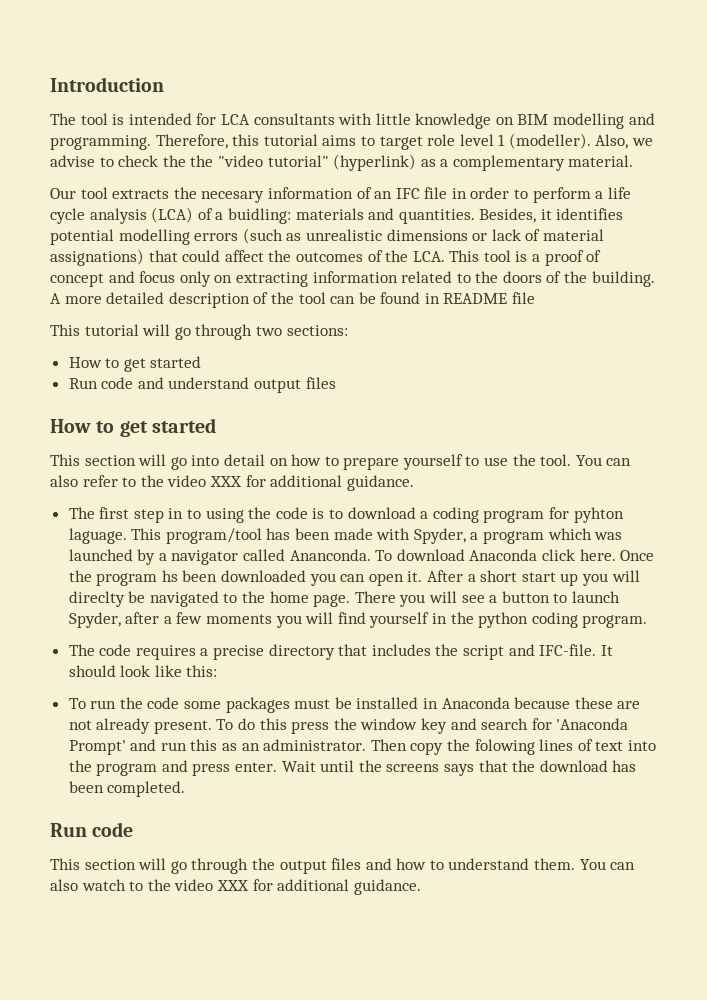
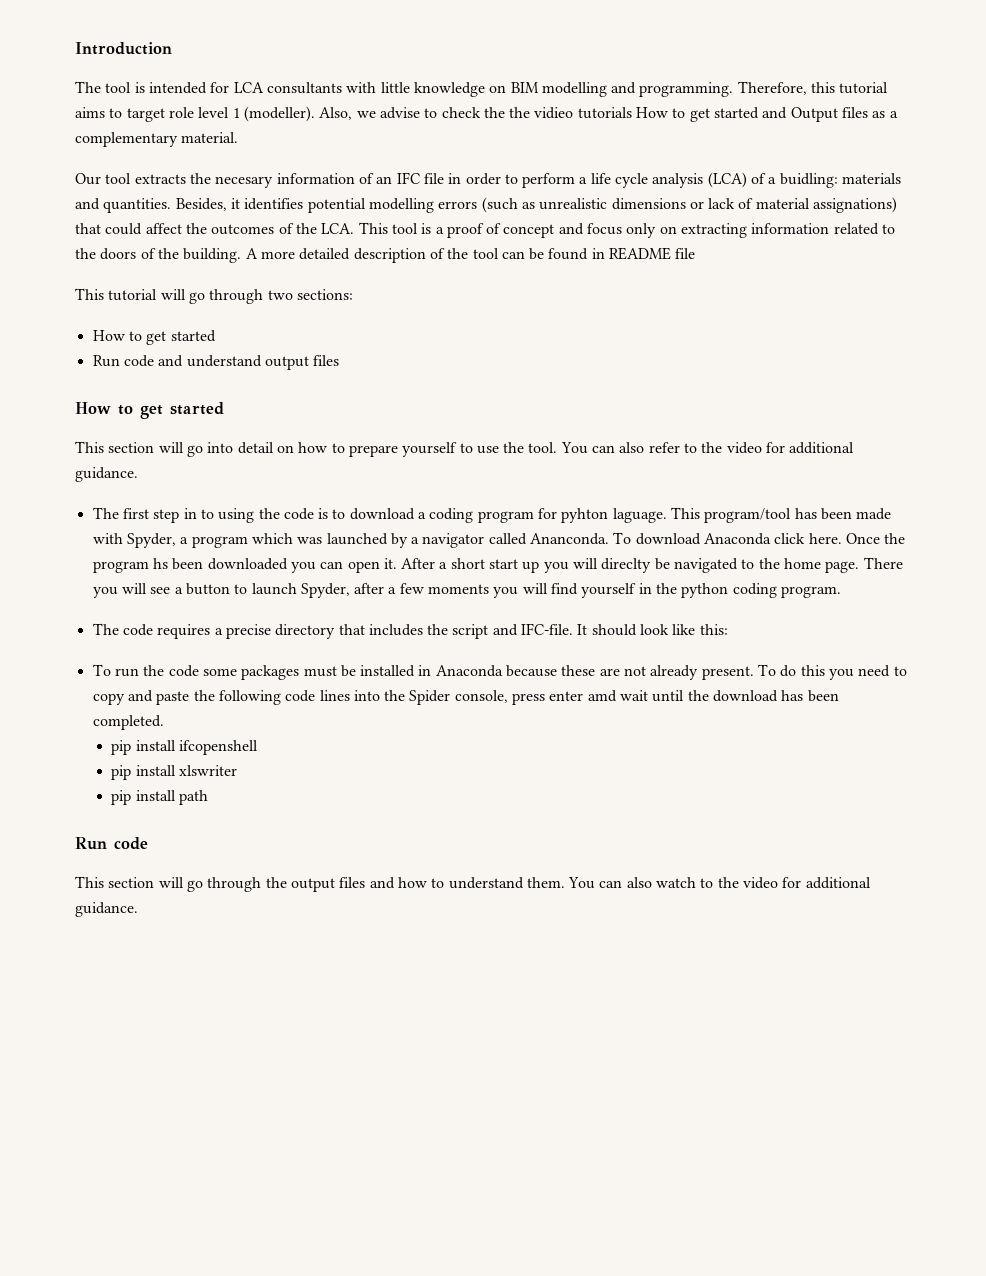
- Also, we advise to check the the "video tutorial" (hyperlink) as a complementary material.
+ Also, we advise to check the the vidieo tutorials How to get started and Output files as a complementary material.
- You can also refer to the video XXX for additional guidance.
+ You can also refer to the video for additional guidance.
- To do this press the window key and search for 'Anaconda Prompt' and run this as an administrator. Then copy the folowing lines of text into the program and press enter. Wait until the screens says that the download has been completed.
+ To do this you need to copy and paste the following code lines into the Spider console, press enter amd wait until the download has been completed.
+ pip install ifcopenshell
+ pip install xlswriter
+ pip install path
- You can also watch to the video XXX for additional guidance.
+ You can also watch to the video for additional guidance.

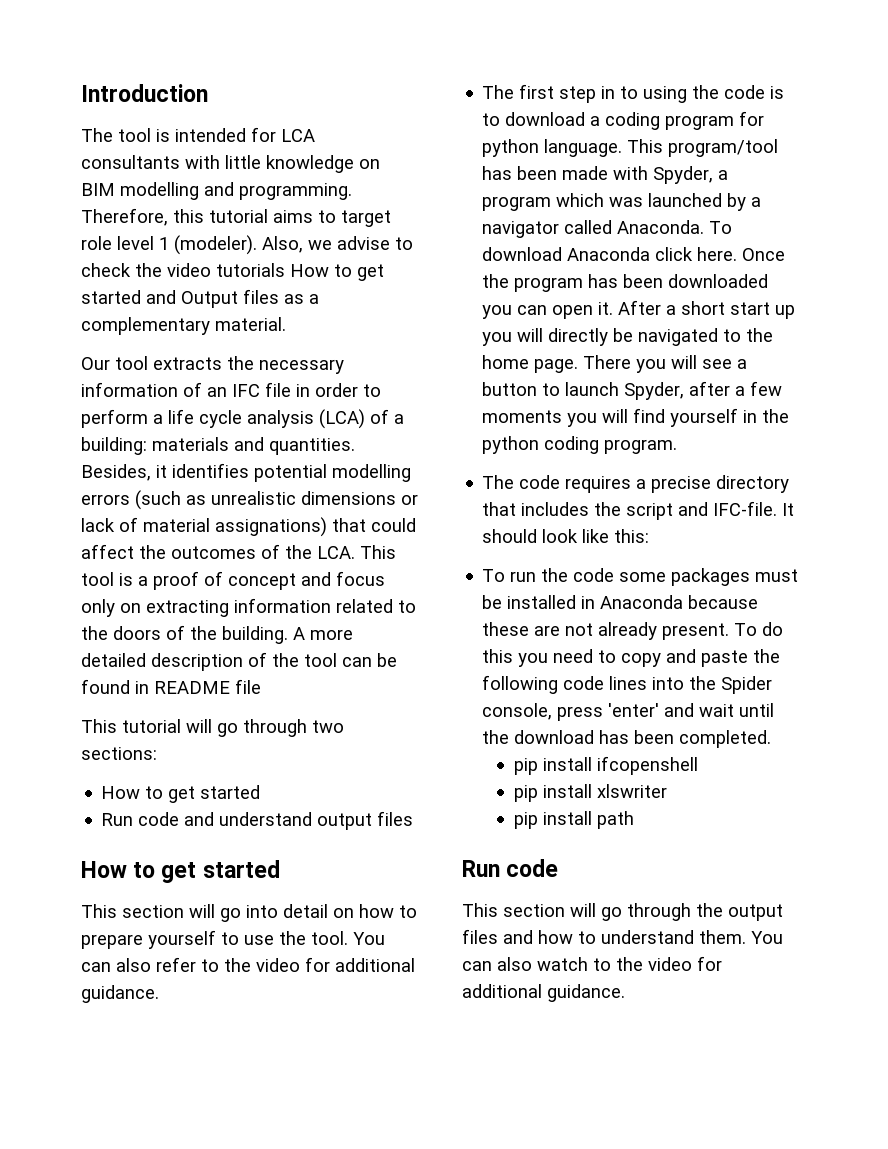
- Therefore, this tutorial aims to target role level 1 (modeller).
+ Therefore, this tutorial aims to target role level 1 (modeler).
- Also, we advise to check the the vidieo tutorials How to get started and Output files as a complementary material.
+ Also, we advise to check the video tutorials How to get started and Output files as a complementary material.
- Our tool extracts the necesary information of an IFC file in order to perform a life cycle analysis (LCA) of a buidling: materials and quantities.
+ Our tool extracts the necessary information of an IFC file in order to perform a life cycle analysis (LCA) of a building: materials and quantities.
- The first step in to using the code is to download a coding program for pyhton laguage.
+ The first step in to using the code is to download a coding program for python language.
- This program/tool has been made with Spyder, a program which was launched by a navigator called Ananconda.
+ This program/tool has been made with Spyder, a program which was launched by a navigator called Anaconda.
- Once the program hs been downloaded you can open it.
+ Once the program has been downloaded you can open it.
- After a short start up you will direclty be navigated to the home page.
+ After a short start up you will directly be navigated to the home page.
- To do this you need to copy and paste the following code lines into the Spider console, press enter amd wait until the download has been completed.
+ To do this you need to copy and paste the following code lines into the Spider console, press 'enter' and wait until the download has been completed.

